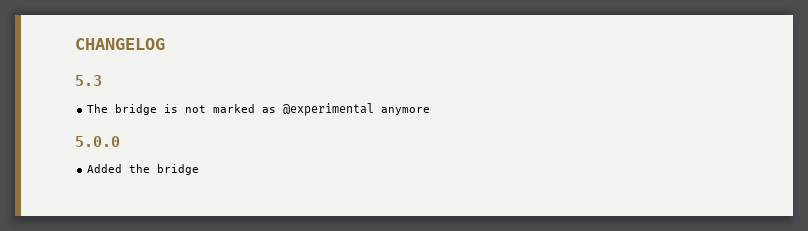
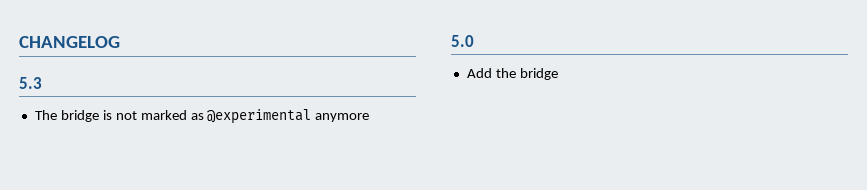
- 5.0.0
- Added the bridge
+ 5.0
+ Add the bridge

